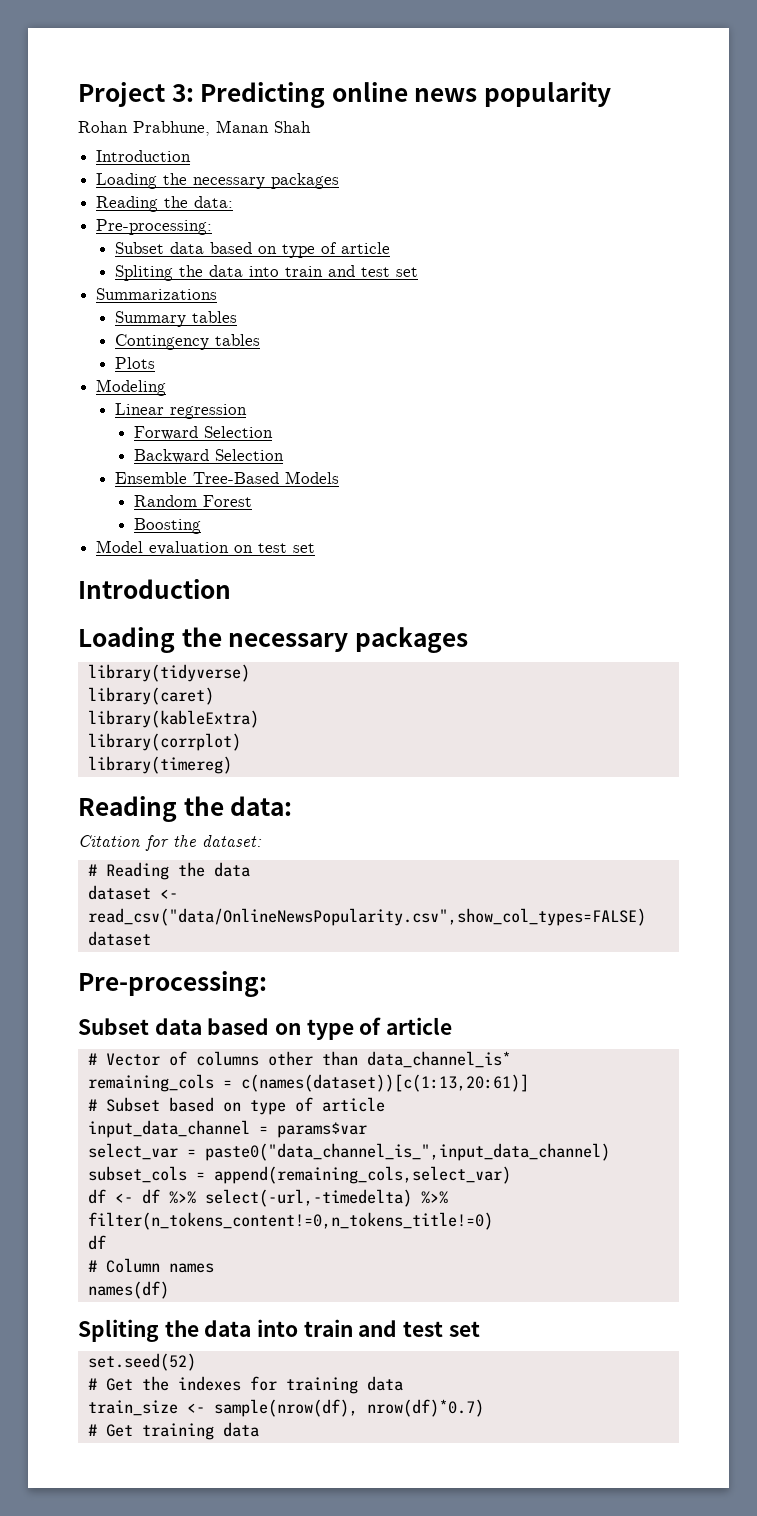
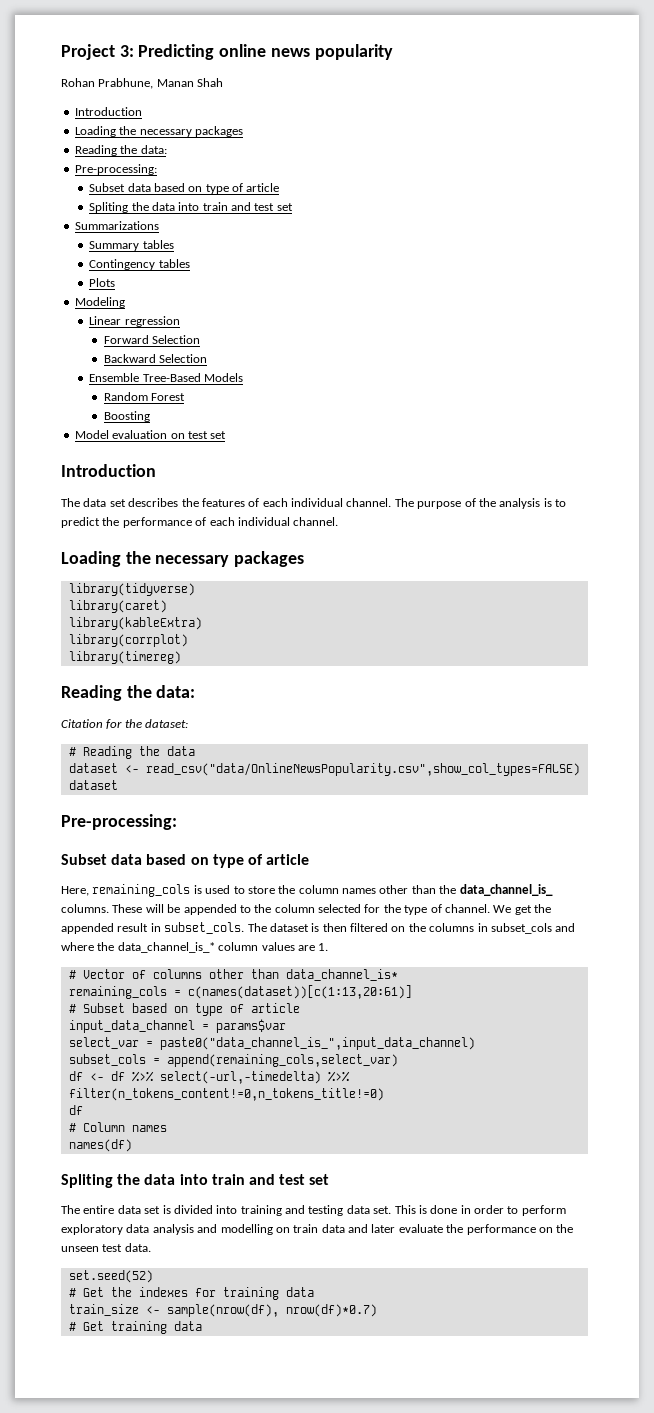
+ The data set describes the features of each individual channel. The purpose of the analysis is to predict the performance of each individual channel.
+ Here, remaining_cols is used to store the column names other than the data_channel_is_ columns. These will be appended to the column selected for the type of channel. We get the appended result in subset_cols. The dataset is then filtered on the columns in subset_cols and where the data_channel_is_* column values are 1.
+ The entire data set is divided into training and testing data set. This is done in order to perform exploratory data analysis and modelling on train data and later evaluate the performance on the unseen test data.

